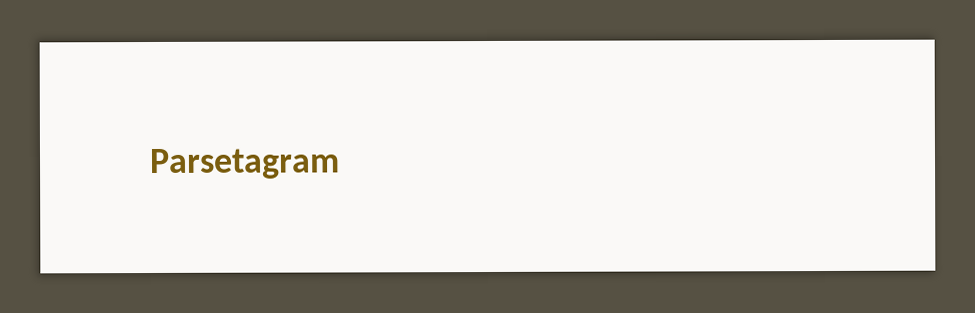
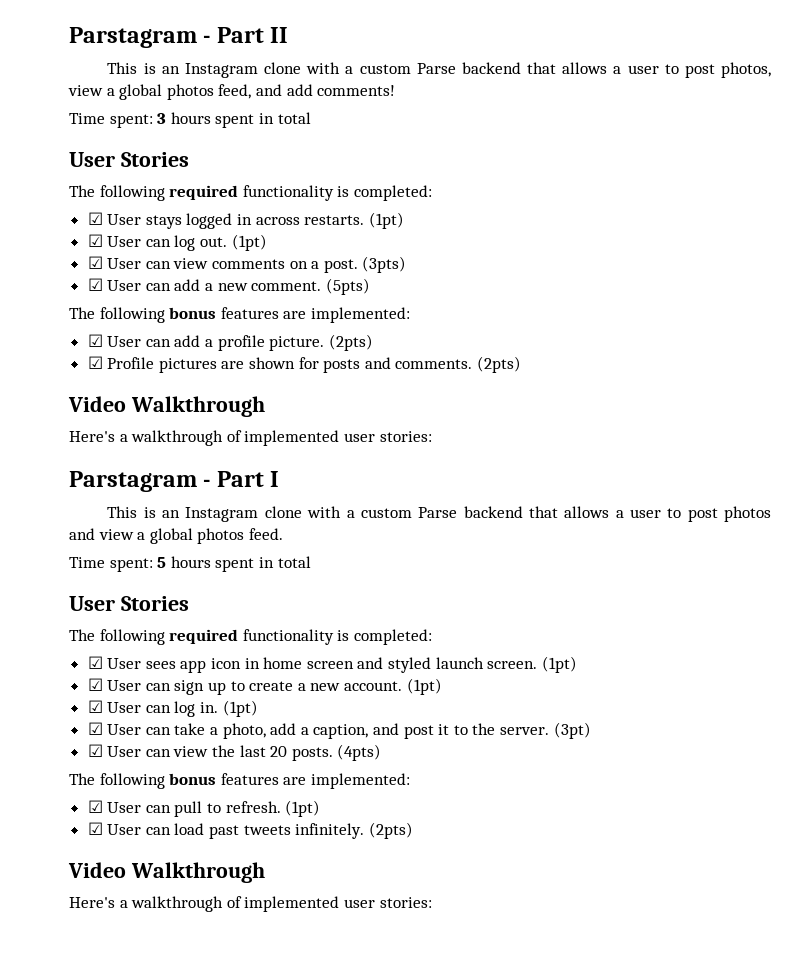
- Parsetagram
+ Parstagram - Part II
+ This is an Instagram clone with a custom Parse backend that allows a user to post photos, view a global photos feed, and add comments!
+ Time spent: 3 hours spent in total
+ User Stories
+ The following required functionality is completed:
+ ☑ User stays logged in across restarts. (1pt)
+ ☑ User can log out. (1pt)
+ ☑ User can view comments on a post. (3pts)
+ ☑ User can add a new comment. (5pts)
+ The following bonus features are implemented:
+ ☑ User can add a profile picture. (2pts)
+ ☑ Profile pictures are shown for posts and comments. (2pts)
+ Video Walkthrough
+ Here's a walkthrough of implemented user stories:
+ Parstagram - Part I
+ This is an Instagram clone with a custom Parse backend that allows a user to post photos and view a global photos feed.
+ Time spent: 5 hours spent in total
+ User Stories
+ The following required functionality is completed:
+ ☑ User sees app icon in home screen and styled launch screen. (1pt)
+ ☑ User can sign up to create a new account. (1pt)
+ ☑ User can log in. (1pt)
+ ☑ User can take a photo, add a caption, and post it to the server. (3pt)
+ ☑ User can view the last 20 posts. (4pts)
+ The following bonus features are implemented:
+ ☑ User can pull to refresh. (1pt)
+ ☑ User can load past tweets infinitely. (2pts)
+ Video Walkthrough
+ Here's a walkthrough of implemented user stories:

